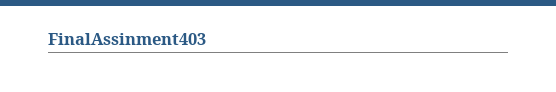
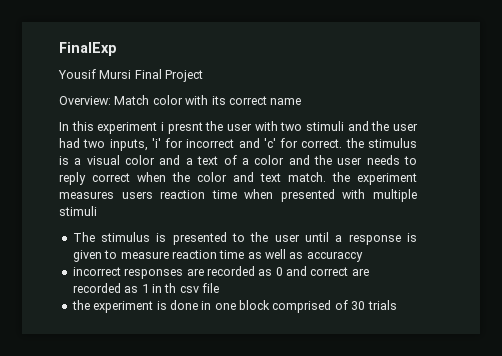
- FinalAssinment403
+ FinalExp
+ Yousif Mursi Final Project
+ Overview: Match color with its correct name
+ In this experiment i presnt the user with two stimuli and the user had two inputs, 'i' for incorrect and 'c' for correct. the stimulus is a visual color and a text of a color and the user needs to reply correct when the color and text match. the experiment measures users reaction time when presented with multiple stimuli
+ The stimulus is presented to the user until a response is given to measure reaction time as well as accuraccy
+ incorrect responses are recorded as 0 and correct are recorded as 1 in th csv file
+ the experiment is done in one block comprised of 30 trials

